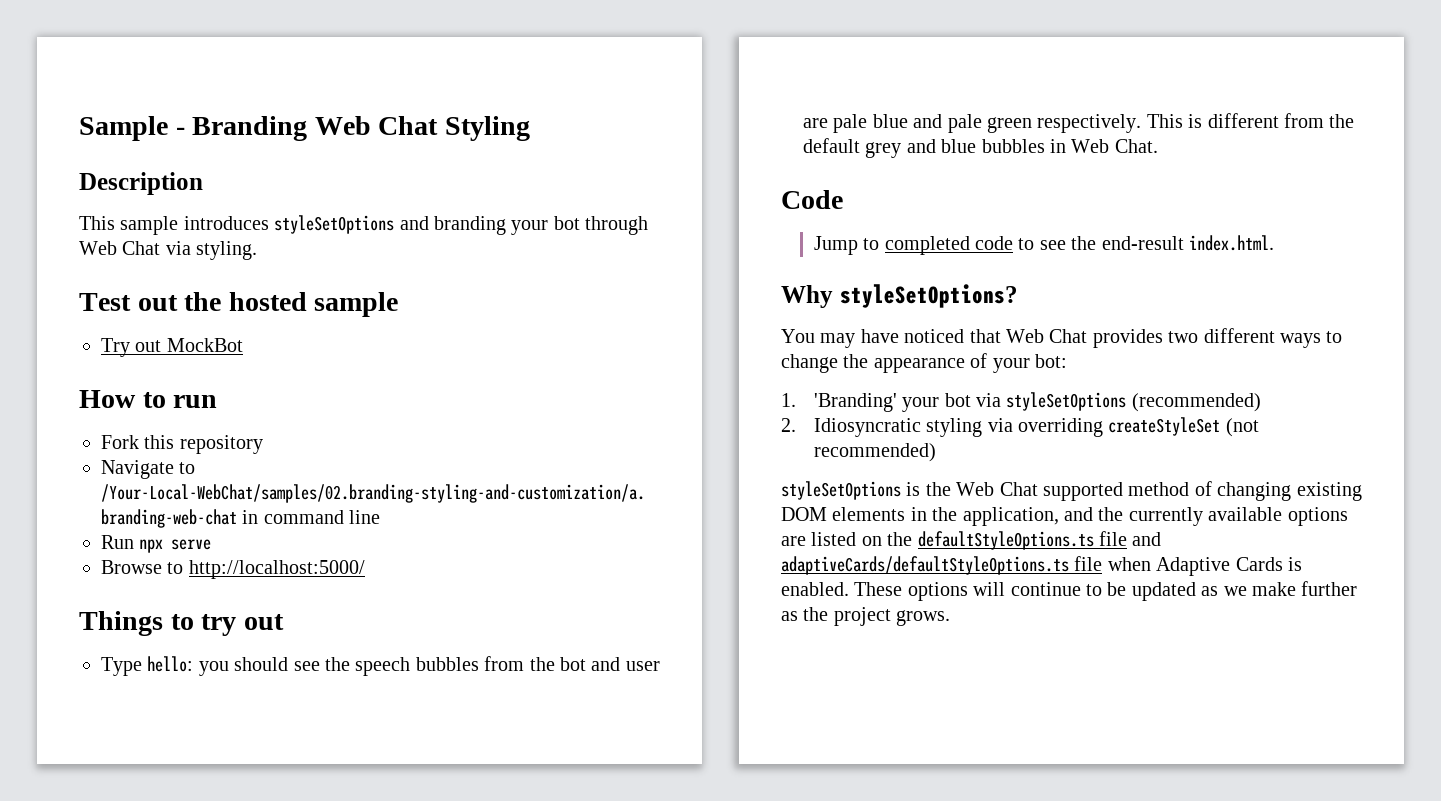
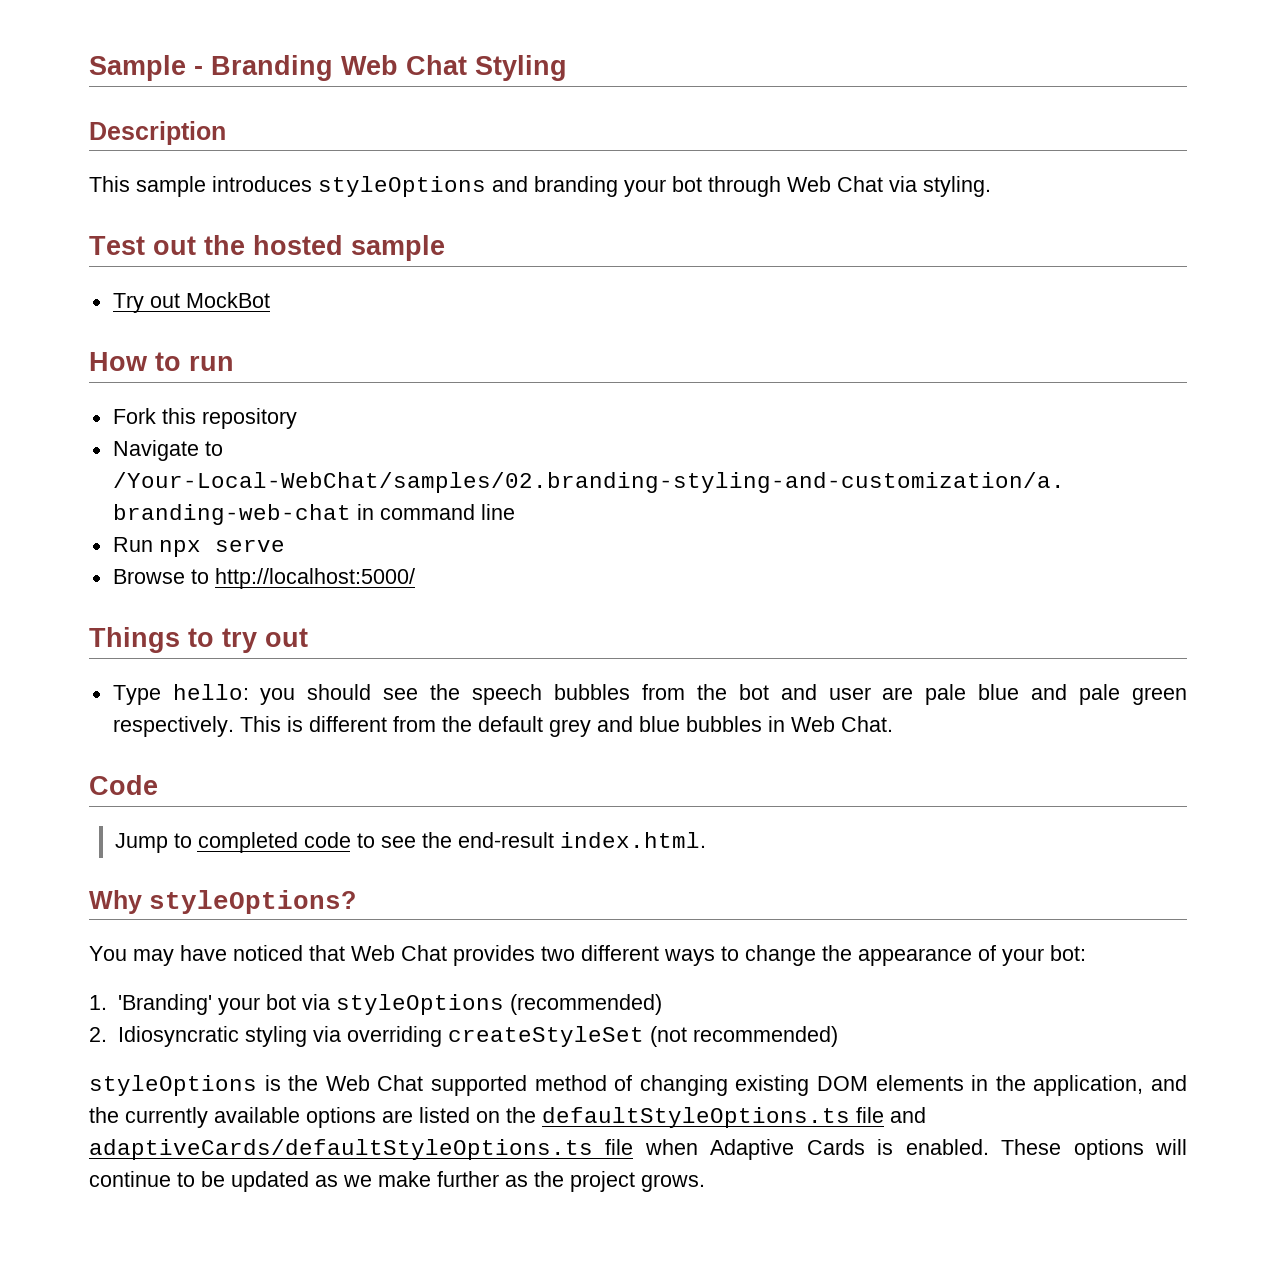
- This sample introduces styleSetOptions and branding your bot through Web Chat via styling.
+ This sample introduces styleOptions and branding your bot through Web Chat via styling.
- Why styleSetOptions?
+ Why styleOptions?
- 1. 'Branding' your bot via styleSetOptions (recommended)
+ 1. 'Branding' your bot via styleOptions (recommended)
- styleSetOptions is the Web Chat supported method of changing existing DOM elements in the application, and the currently available options are listed on the defaultStyleOptions.ts file and adaptiveCards/defaultStyleOptions.ts file when Adaptive Cards is enabled.
+ styleOptions is the Web Chat supported method of changing existing DOM elements in the application, and the currently available options are listed on the defaultStyleOptions.ts file and adaptiveCards/defaultStyleOptions.ts file when Adaptive Cards is enabled.

